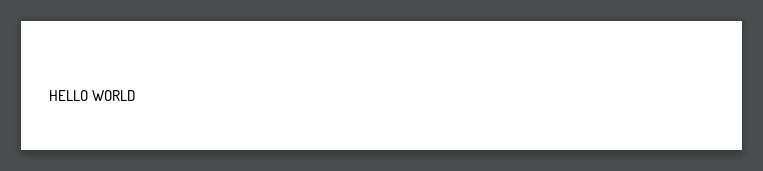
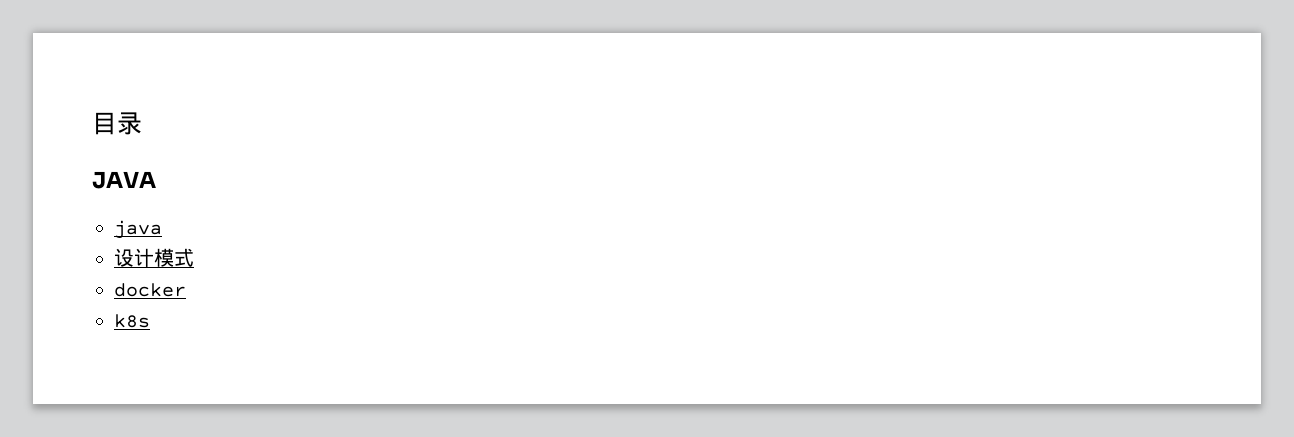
- HELLO WORLD
+ 目录
+ JAVA
+ java
+ 设计模式
+ docker
+ k8s

